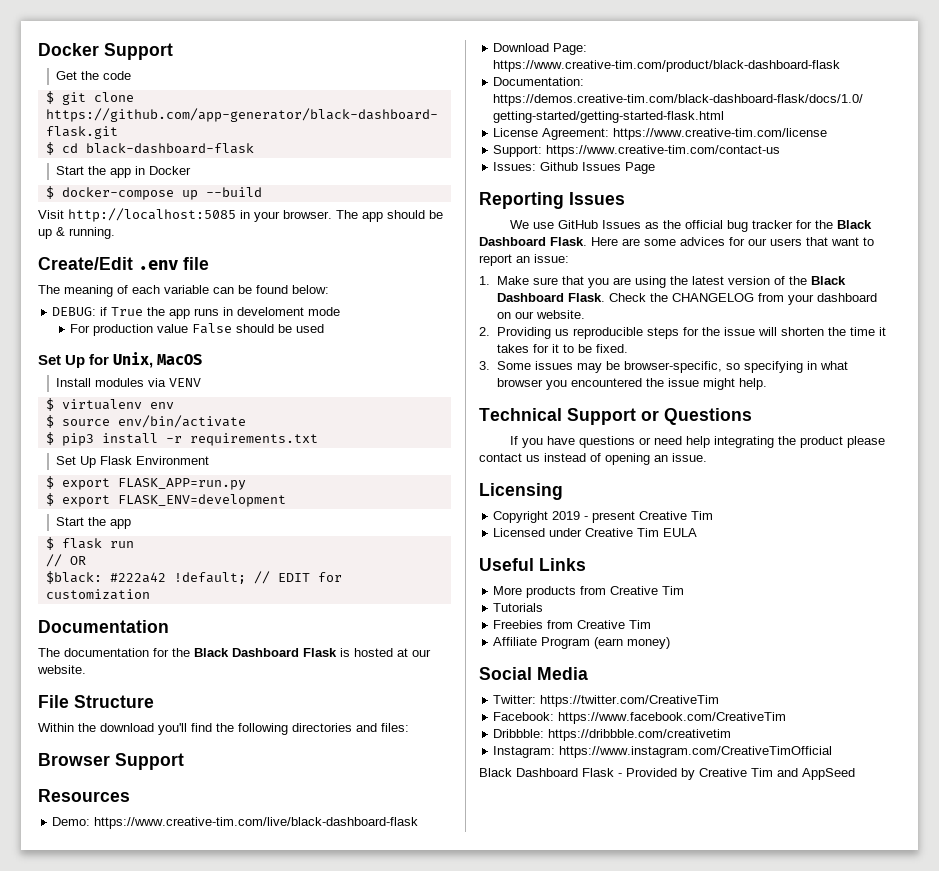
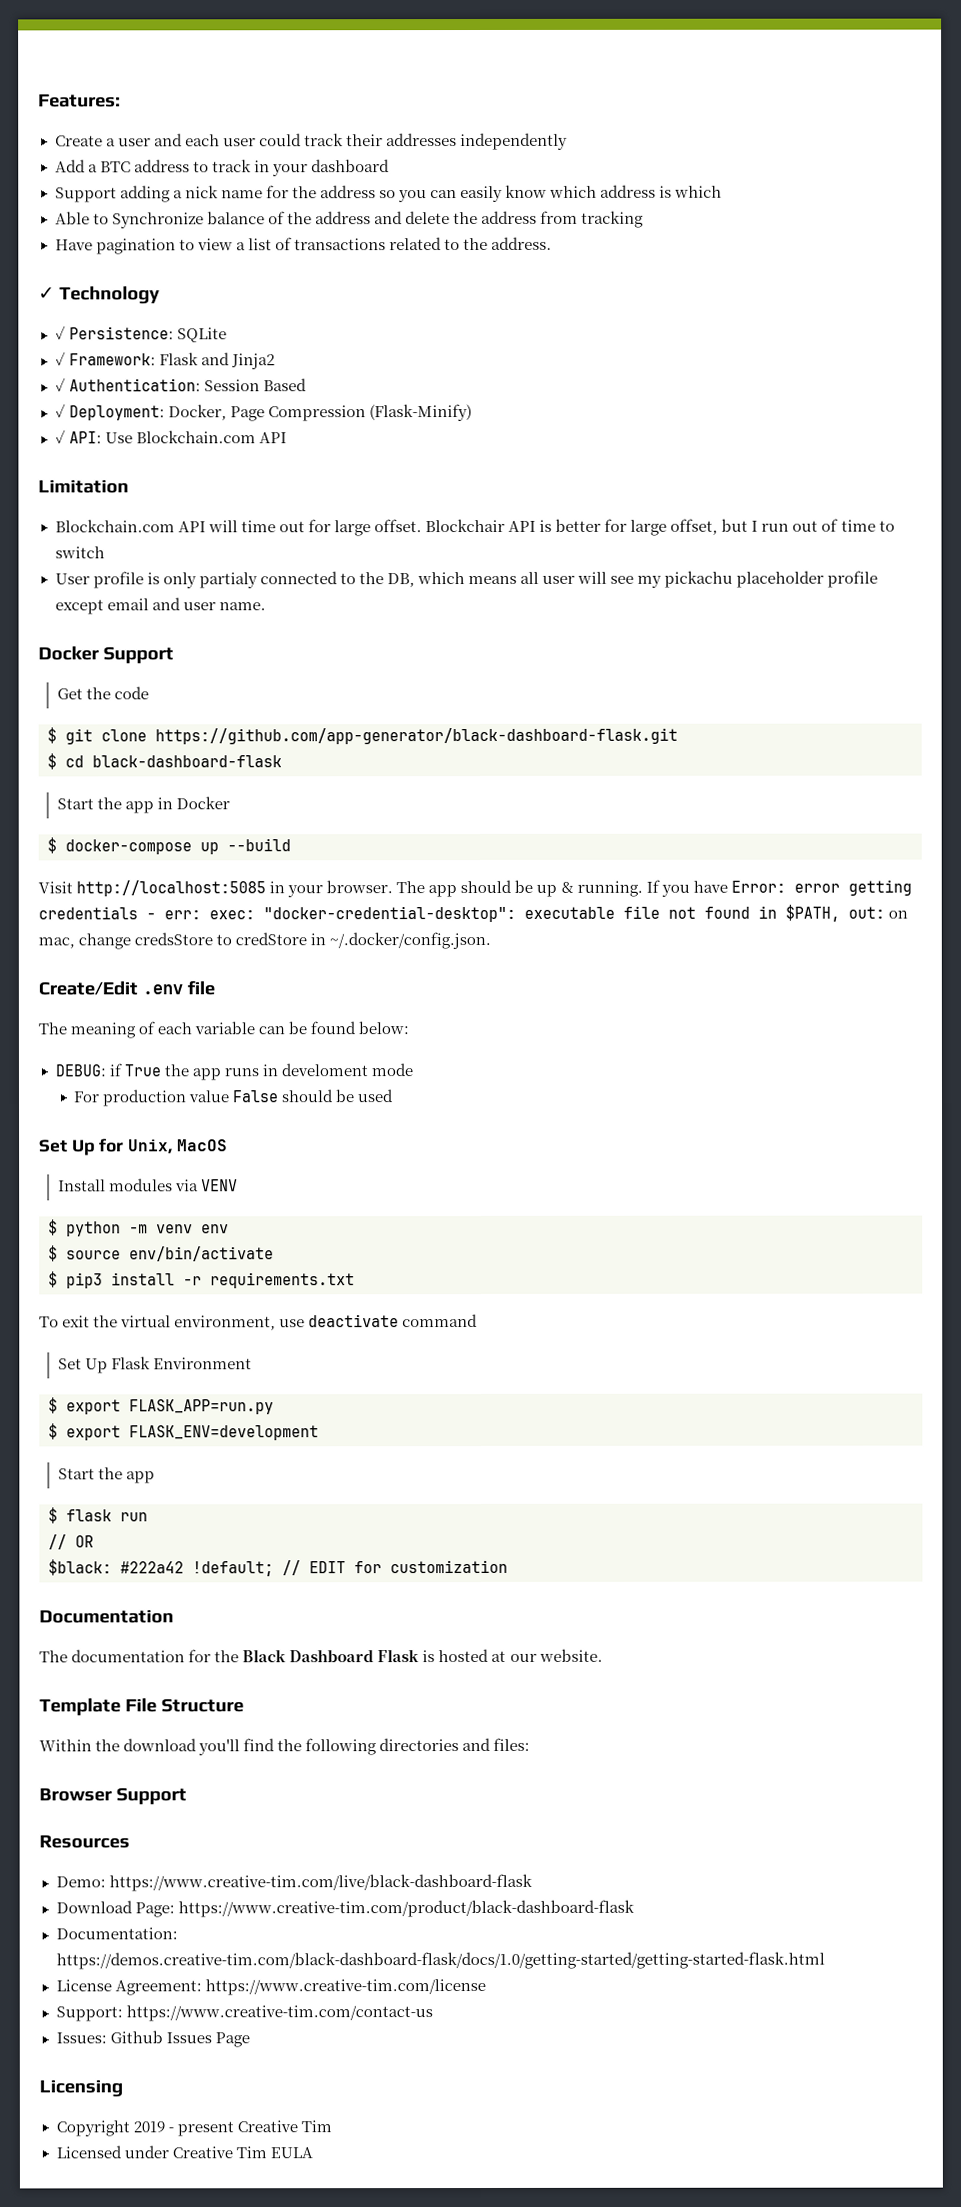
+ Features:
+ Create a user and each user could track their addresses independently
+ Add a BTC address to track in your dashboard
+ Support adding a nick name for the address so you can easily know which address is which
+ Able to Synchronize balance of the address and delete the address from tracking
+ Have pagination to view a list of transactions related to the address.
+ ✓ Technology
+ ✓ Persistence: SQLite
+ ✓ Framework: Flask and Jinja2
+ ✓ Authentication: Session Based
+ ✓ Deployment: Docker, Page Compression (Flask-Minify)
+ ✓ API: Use Blockchain.com API
+ Limitation
+ Blockchain.com API will time out for large offset. Blockchair API is better for large offset, but I run out of time to switch
+ User profile is only partialy connected to the DB, which means all user will see my pickachu placeholder profile except email and user name.
+ If you have Error: error getting credentials - err: exec: "docker-credential-desktop": executable file not found in $PATH, out: on mac, change credsStore to credStore in ~/.docker/config.json.
- $ virtualenv env
+ $ python -m venv env
+ To exit the virtual environment, use deactivate command
- File Structure
+ Template File Structure
- Reporting Issues
- We use GitHub Issues as the official bug tracker for the Black Dashboard Flask. Here are some advices for our users that want to report an issue:
- 1. Make sure that you are using the latest version of the Black Dashboard Flask. Check the CHANGELOG from your dashboard on our website.
- 2. Providing us reproducible steps for the issue will shorten the time it takes for it to be fixed.
- 3. Some issues may be browser-specific, so specifying in what browser you encountered the issue might help.
- Technical Support or Questions
- If you have questions or need help integrating the product please contact us instead of opening an issue.
- Useful Links
- More products from Creative Tim
- Tutorials
- Freebies from Creative Tim
- Affiliate Program (earn money)
- Social Media
- Twitter: https://twitter.com/CreativeTim
- Facebook: https://www.facebook.com/CreativeTim
- Dribbble: https://dribbble.com/creativetim
- Instagram: https://www.instagram.com/CreativeTimOfficial
- Black Dashboard Flask - Provided by Creative Tim and AppSeed

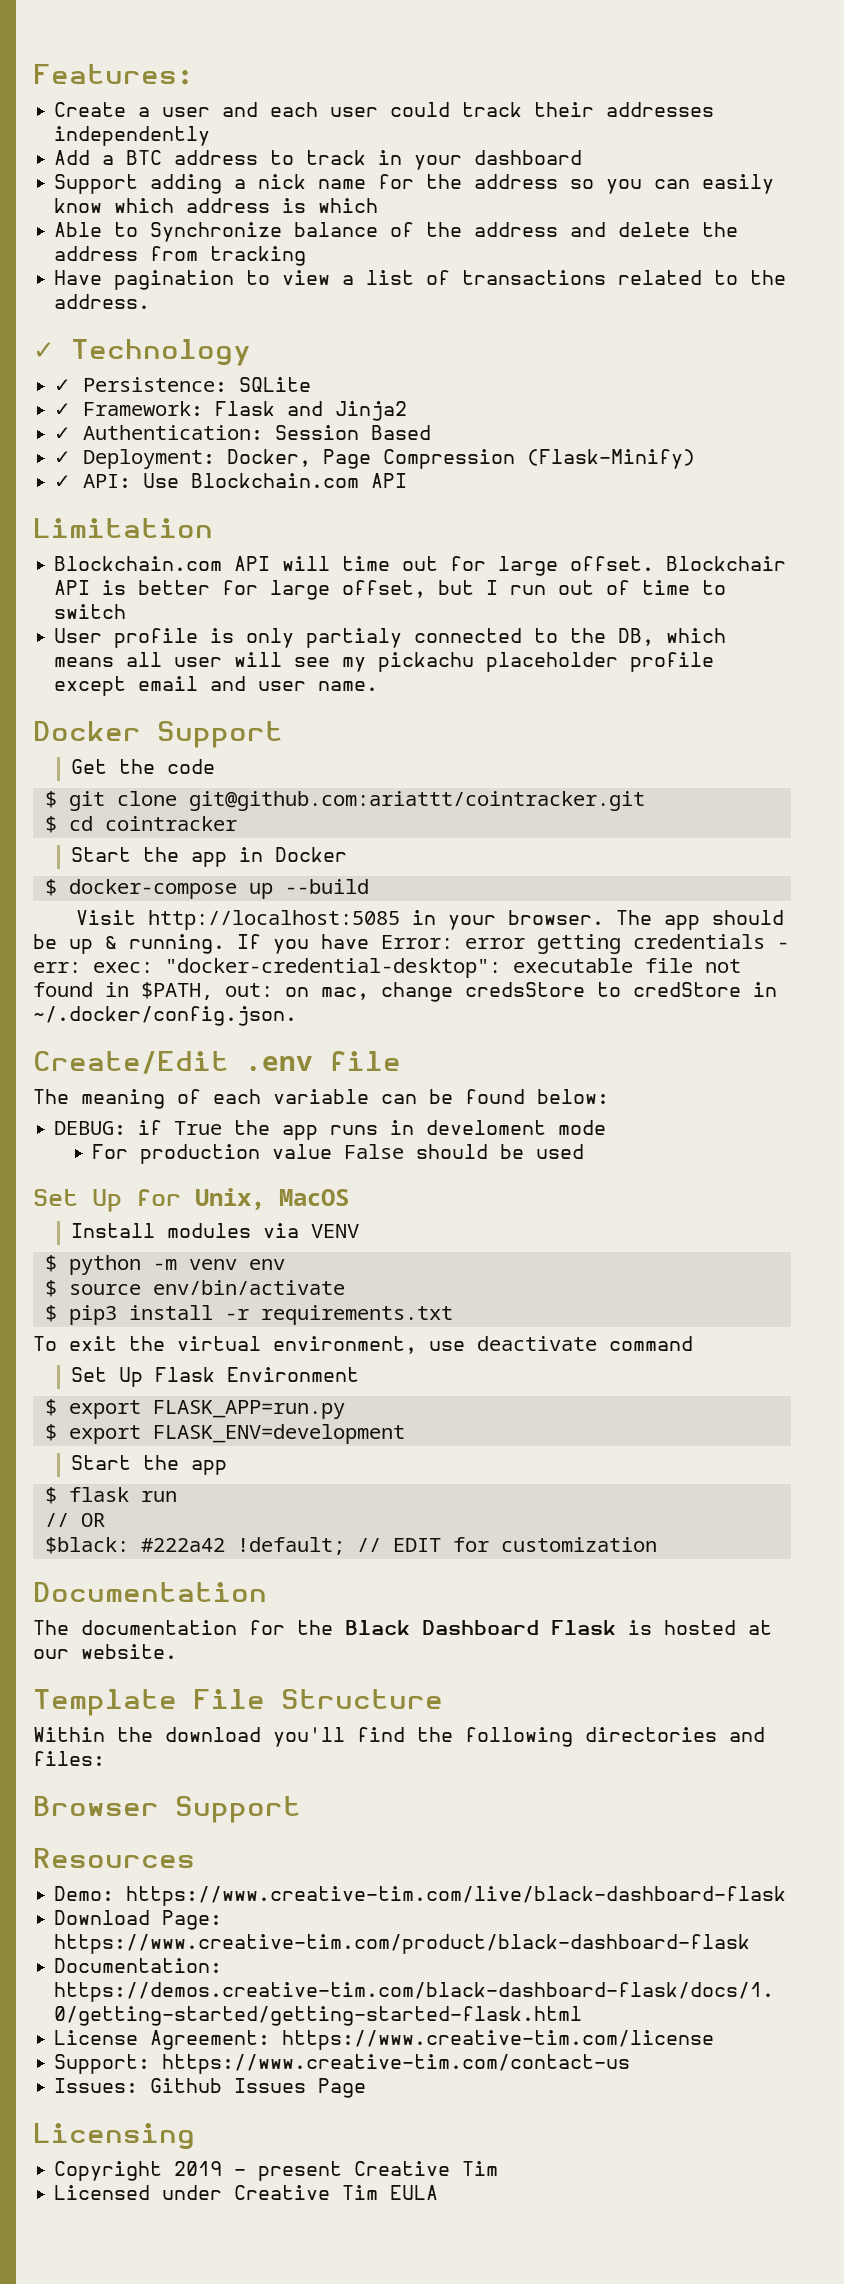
- $ git clone https://github.com/app-generator/black-dashboard-flask.git
+ $ git clone git@github.com:ariattt/cointracker.git
- $ cd black-dashboard-flask
+ $ cd cointracker

